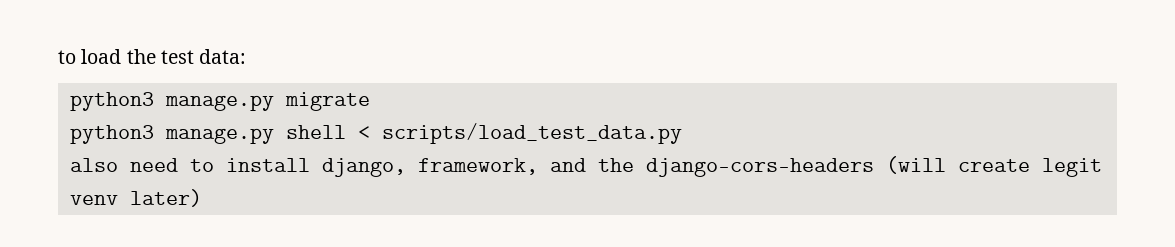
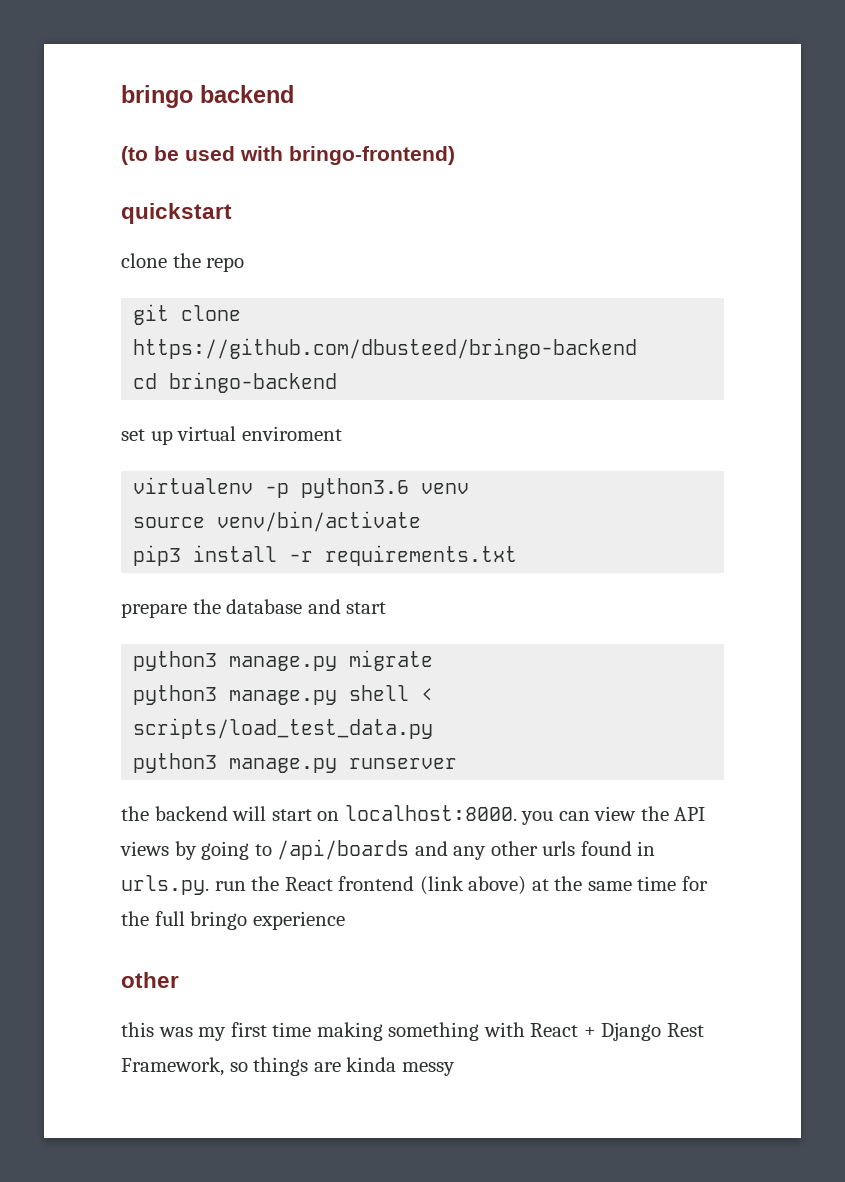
- to load the test data:
+ bringo backend
+ (to be used with bringo-frontend)
+ quickstart
+ clone the repo
+ git clone https://github.com/dbusteed/bringo-backend
+ cd bringo-backend
+ set up virtual enviroment
+ virtualenv -p python3.6 venv
+ source venv/bin/activate
+ pip3 install -r requirements.txt
+ prepare the database and start
- also need to install django, framework, and the django-cors-headers (will create legit venv later)
+ python3 manage.py runserver
+ the backend will start on localhost:8000. you can view the API views by going to /api/boards and any other urls found in urls.py. run the React frontend (link above) at the same time for the full bringo experience
+ other
+ this was my first time making something with React + Django Rest Framework, so things are kinda messy

